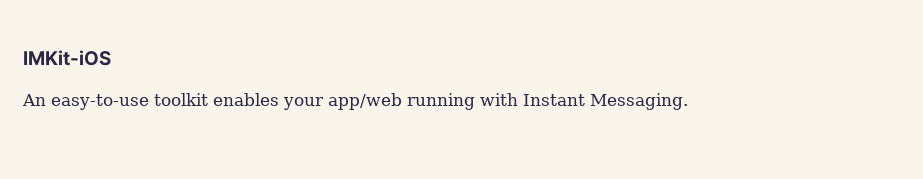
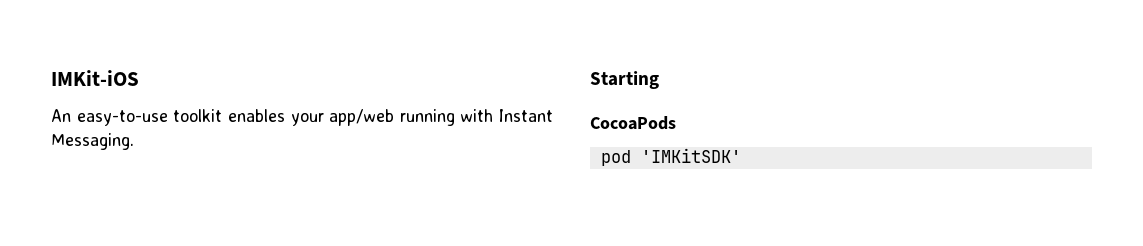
+ Starting
+ CocoaPods
+ pod 'IMKitSDK'

